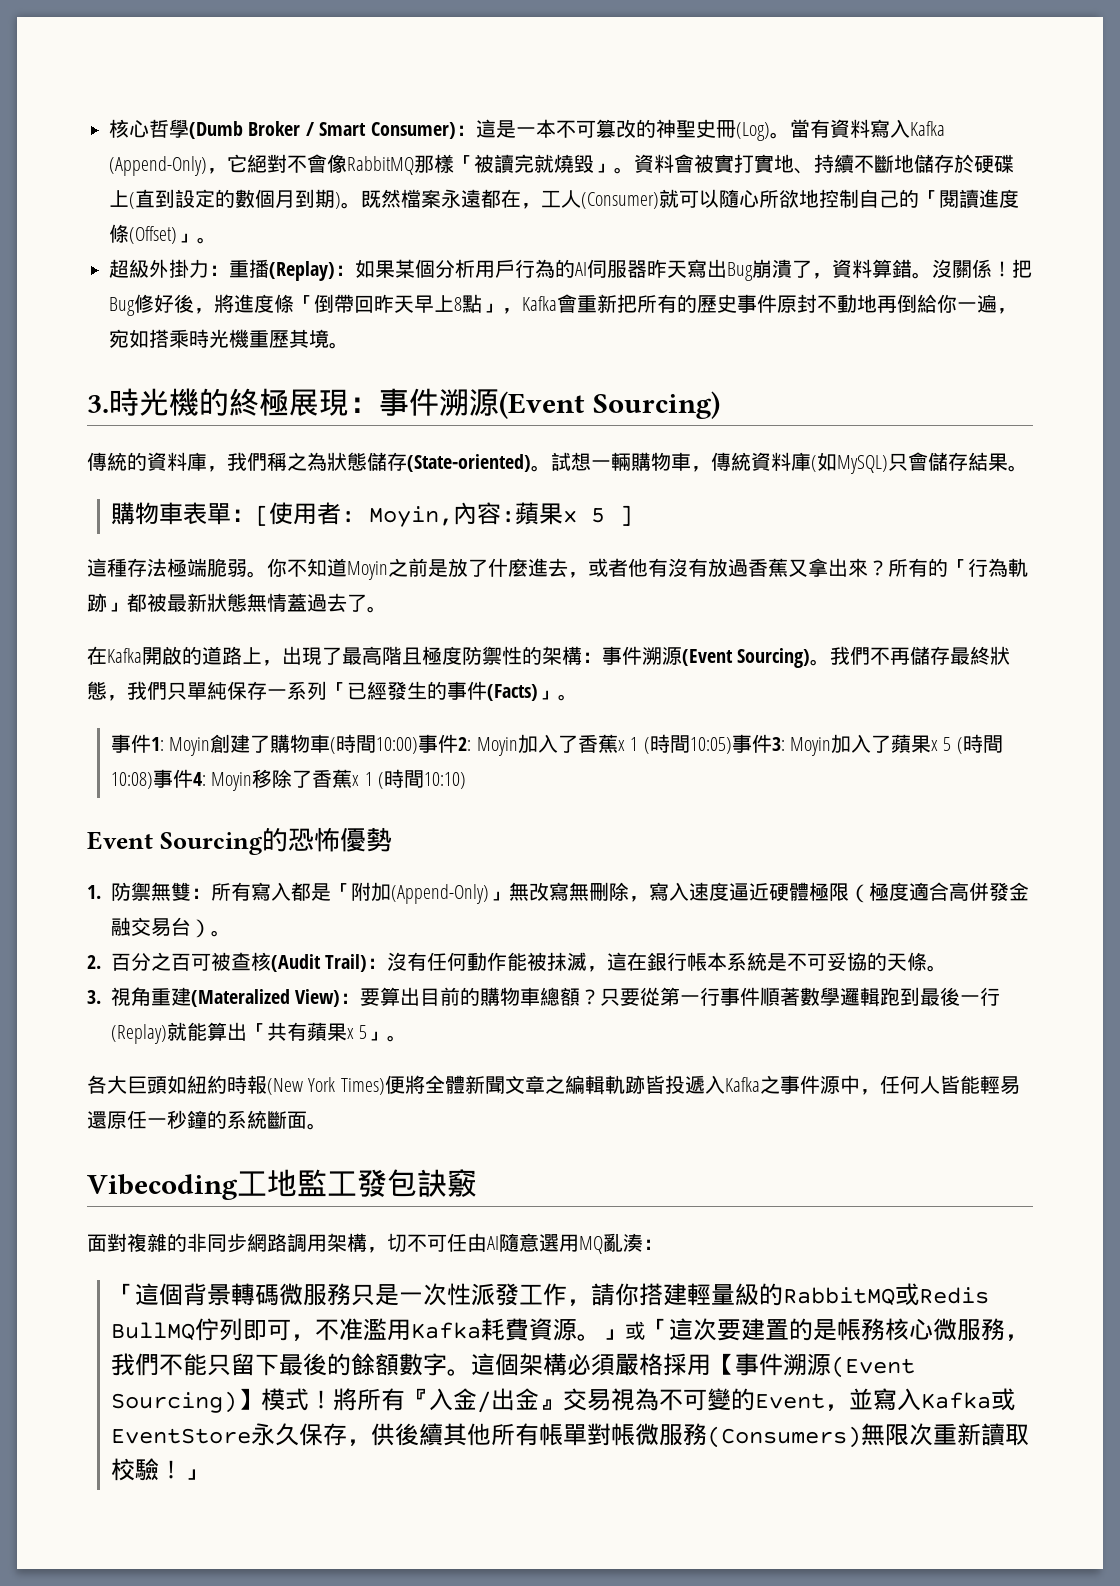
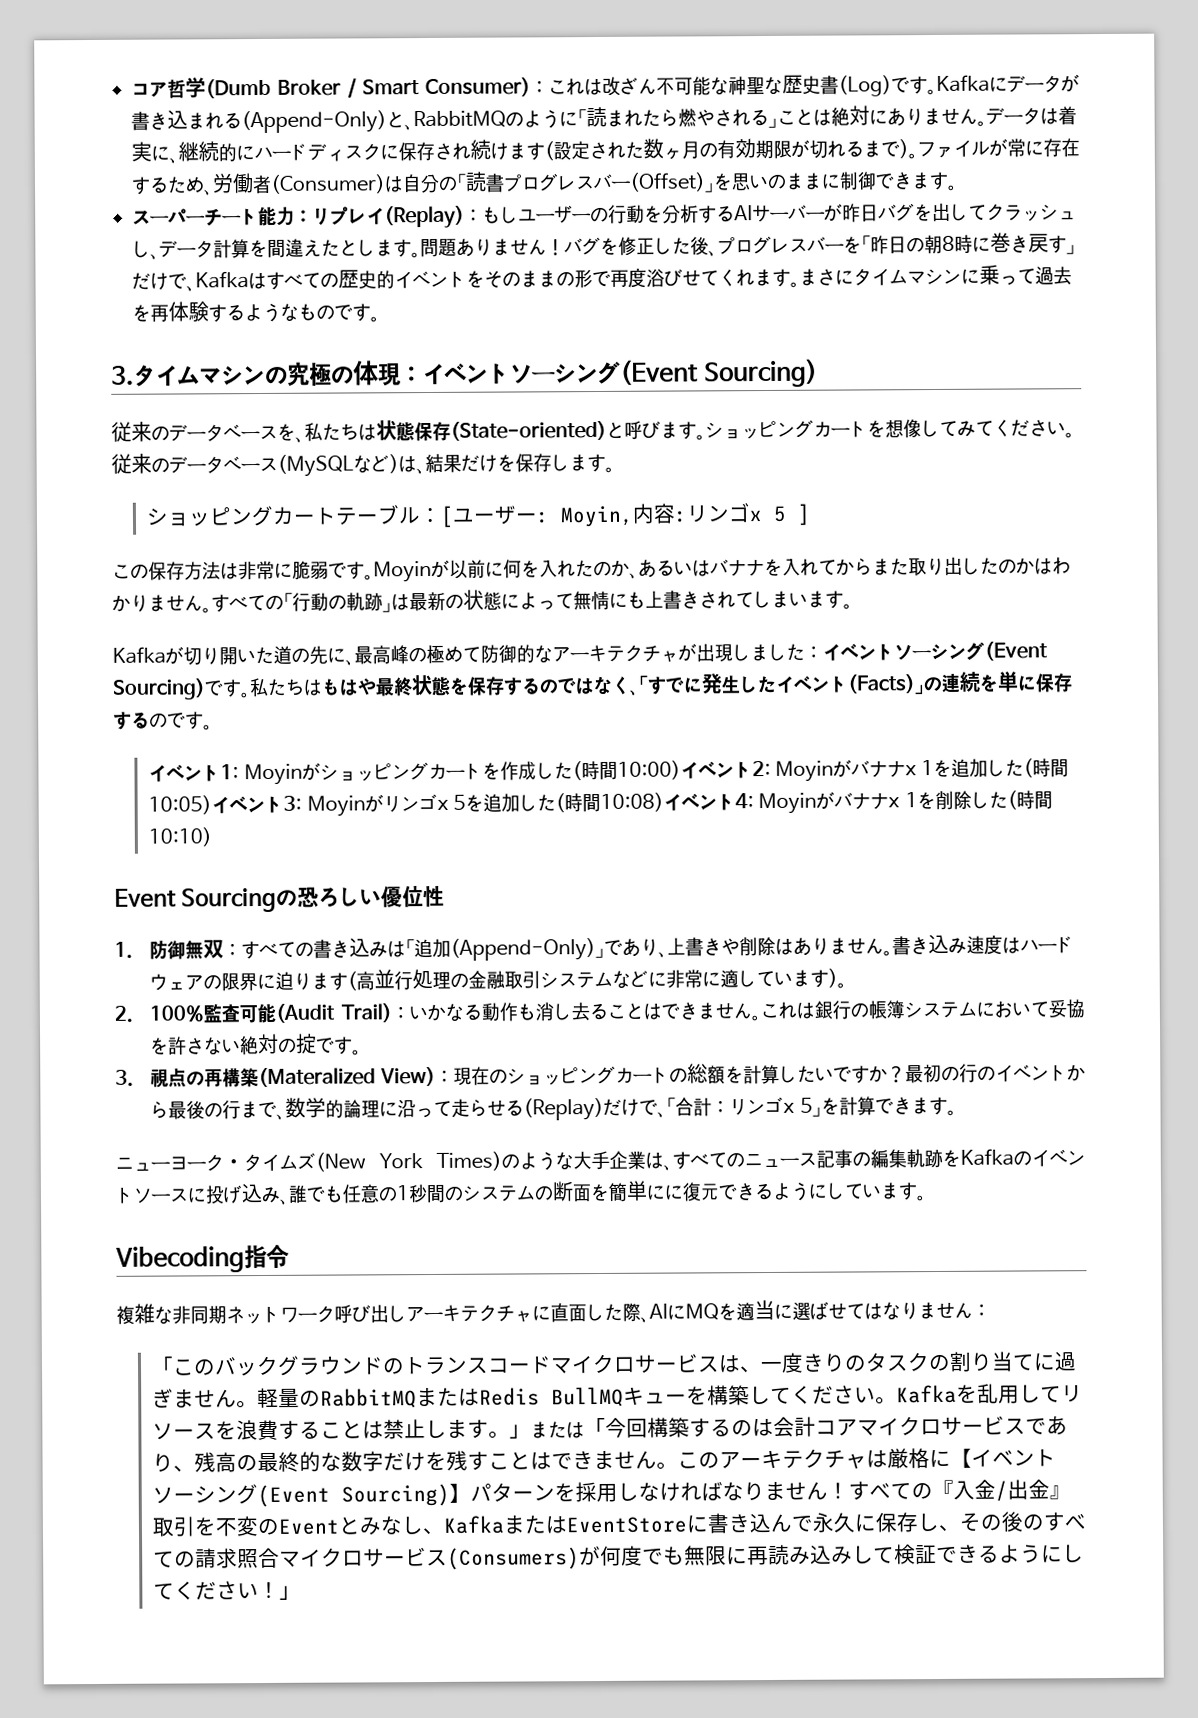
- 核心哲學(Dumb Broker / Smart Consumer)：這是一本不可篡改的神聖史冊(Log)。當有資料寫入Kafka (Append-Only)，它絕對不會像RabbitMQ那樣「被讀完就燒毀」。資料會被實打實地、持續不斷地儲存於硬碟上(直到設定的數個月到期)。既然檔案永遠都在，工人(Consumer)就可以隨心所欲地控制自己的「閱讀進度條(Offset)」。
- 超級外掛力：重播(Replay)：如果某個分析用戶行為的AI伺服器昨天寫出Bug崩潰了，資料算錯。沒關係！把Bug修好後，將進度條「倒帶回昨天早上8點」，Kafka會重新把所有的歷史事件原封不動地再倒給你一遍，宛如搭乘時光機重歷其境。
- 3.時光機的終極展現：事件溯源(Event Sourcing)
- 傳統的資料庫，我們稱之為狀態儲存(State-oriented)。試想一輛購物車，傳統資料庫(如MySQL)只會儲存結果。
- 購物車表單：[使用者: Moyin,內容:蘋果x 5 ]
- 這種存法極端脆弱。你不知道Moyin之前是放了什麼進去，或者他有沒有放過香蕉又拿出來？所有的「行為軌跡」都被最新狀態無情蓋過去了。
- 在Kafka開啟的道路上，出現了最高階且極度防禦性的架構：事件溯源(Event Sourcing)。我們不再儲存最終狀態，我們只單純保存一系列「已經發生的事件(Facts)」。
- 事件1: Moyin創建了購物車(時間10:00)事件2: Moyin加入了香蕉x 1 (時間10:05)事件3: Moyin加入了蘋果x 5 (時間10:08)事件4: Moyin移除了香蕉x 1 (時間10:10)
+ コア哲学(Dumb Broker / Smart Consumer)：これは改ざん不可能な神聖な歴史書(Log)です。Kafkaにデータが書き込まれる(Append-Only)と、RabbitMQのように「読まれたら燃やされる」ことは絶対にありません。データは着実に、継続的にハードディスクに保存され続けます(設定された数ヶ月の有効期限が切れるまで)。ファイルが常に存在するため、労働者(Consumer)は自分の「読書プログレスバー(Offset)」を思いのままに制御できます。
+ スーパーチート能力：リプレイ(Replay)：もしユーザーの行動を分析するAIサーバーが昨日バグを出してクラッシュし、データ計算を間違えたとします。問題ありません！バグを修正した後、プログレスバーを「昨日の朝8時に巻き戻す」だけで、Kafkaはすべての歴史的イベントをそのままの形で再度浴びせてくれます。まさにタイムマシンに乗って過去を再体験するようなものです。
+ 3.タイムマシンの究極の体現：イベントソーシング(Event Sourcing)
+ 従来のデータベースを、私たちは状態保存(State-oriented)と呼びます。ショッピングカートを想像してみてください。従来のデータベース(MySQLなど)は、結果だけを保存します。
+ ショッピングカートテーブル：[ユーザー: Moyin,内容:リンゴx 5 ]
+ この保存方法は非常に脆弱です。Moyinが以前に何を入れたのか、あるいはバナナを入れてからまた取り出したのかはわかりません。すべての「行動の軌跡」は最新の状態によって無情にも上書きされてしまいます。
+ Kafkaが切り開いた道の先に、最高峰の極めて防御的なアーキテクチャが出現しました：イベントソーシング(Event Sourcing)です。私たちはもはや最終状態を保存するのではなく、「すでに発生したイベント(Facts)」の連続を単に保存するのです。
+ イベント1: Moyinがショッピングカートを作成した(時間10:00)イベント2: Moyinがバナナx 1を追加した(時間10:05)イベント3: Moyinがリンゴx 5を追加した(時間10:08)イベント4: Moyinがバナナx 1を削除した(時間10:10)
- Event Sourcing的恐怖優勢
- 1.防禦無雙：所有寫入都是「附加(Append-Only)」無改寫無刪除，寫入速度逼近硬體極限（極度適合高併發金融交易台）。
- 2.百分之百可被查核(Audit Trail)：沒有任何動作能被抹滅，這在銀行帳本系統是不可妥協的天條。
- 3.視角重建(Materalized View)：要算出目前的購物車總額？只要從第一行事件順著數學邏輯跑到最後一行(Replay)就能算出「共有蘋果x 5」。
- 各大巨頭如紐約時報(New York Times)便將全體新聞文章之編輯軌跡皆投遞入Kafka之事件源中，任何人皆能輕易還原任一秒鐘的系統斷面。
- Vibecoding工地監工發包訣竅
- 面對複雜的非同步網路調用架構，切不可任由AI隨意選用MQ亂湊：
- 「這個背景轉碼微服務只是一次性派發工作，請你搭建輕量級的RabbitMQ或Redis BullMQ佇列即可，不准濫用Kafka耗費資源。」或「這次要建置的是帳務核心微服務，我們不能只留下最後的餘額數字。這個架構必須嚴格採用【事件溯源(Event Sourcing)】模式！將所有『入金/出金』交易視為不可變的Event，並寫入Kafka或EventStore永久保存，供後續其他所有帳單對帳微服務(Consumers)無限次重新讀取校驗！」
+ Event Sourcingの恐ろしい優位性
+ 1.防御無双：すべての書き込みは「追加(Append-Only)」であり、上書きや削除はありません。書き込み速度はハードウェアの限界に迫ります(高並行処理の金融取引システムなどに非常に適しています)。
+ 2. 100%監査可能(Audit Trail)：いかなる動作も消し去ることはできません。これは銀行の帳簿システムにおいて妥協を許さない絶対の掟です。
+ 3.視点の再構築(Materalized View)：現在のショッピングカートの総額を計算したいですか？最初の行のイベントから最後の行まで、数学的論理に沿って走らせる(Replay)だけで、「合計：リンゴx 5」を計算できます。
+ ニューヨーク・タイムズ(New York Times)のような大手企業は、すべてのニュース記事の編集軌跡をKafkaのイベントソースに投げ込み、誰でも任意の1秒間のシステムの断面を簡単にに復元できるようにしています。
+ Vibecoding指令
+ 複雑な非同期ネットワーク呼び出しアーキテクチャに直面した際、AIにMQを適当に選ばせてはなりません：
+ 「このバックグラウンドのトランスコードマイクロサービスは、一度きりのタスクの割り当てに過ぎません。軽量のRabbitMQまたはRedis BullMQキューを構築してください。Kafkaを乱用してリソースを浪費することは禁止します。」または「今回構築するのは会計コアマイクロサービスであり、残高の最終的な数字だけを残すことはできません。このアーキテクチャは厳格に【イベントソーシング(Event Sourcing)】パターンを採用しなければなりません！すべての『入金/出金』取引を不変のEventとみなし、KafkaまたはEventStoreに書き込んで永久に保存し、その後のすべての請求照合マイクロサービス(Consumers)が何度でも無限に再読み込みして検証できるようにしてください！」

